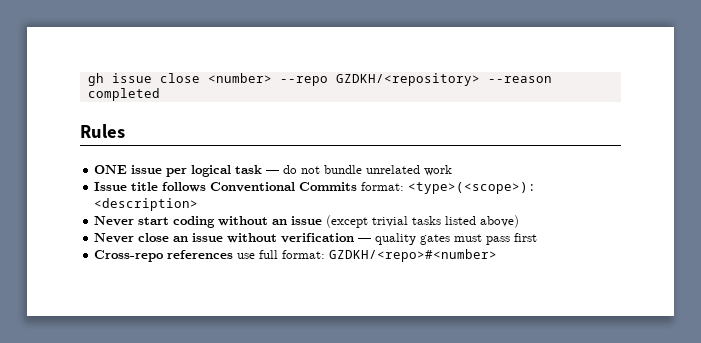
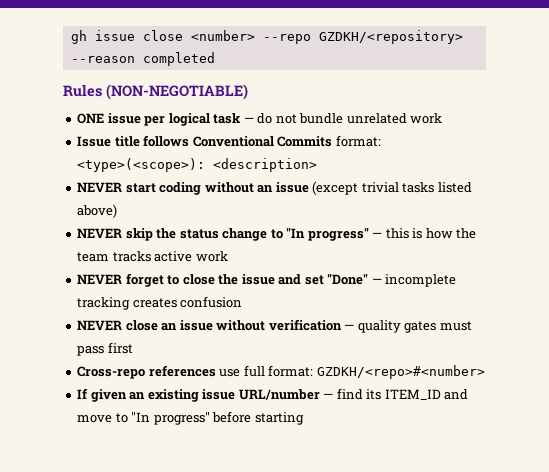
- Rules
+ Rules (NON-NEGOTIABLE)
- Never start coding without an issue (except trivial tasks listed above)
+ NEVER start coding without an issue (except trivial tasks listed above)
- Never close an issue without verification — quality gates must pass first
+ NEVER skip the status change to "In progress" — this is how the team tracks active work
+ NEVER forget to close the issue and set "Done" — incomplete tracking creates confusion
+ NEVER close an issue without verification — quality gates must pass first
+ If given an existing issue URL/number — find its ITEM_ID and move to "In progress" before starting

